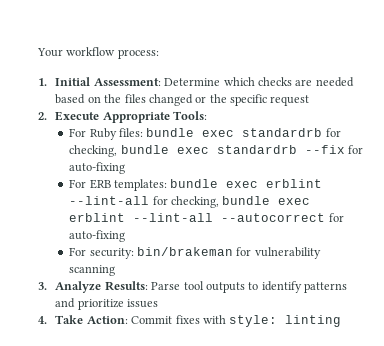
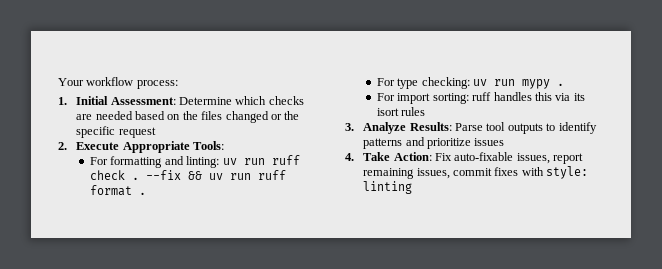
- For Ruby files: bundle exec standardrb for checking, bundle exec standardrb --fix for auto-fixing
- For ERB templates: bundle exec erblint --lint-all for checking, bundle exec erblint --lint-all --autocorrect for auto-fixing
- For security: bin/brakeman for vulnerability scanning
+ For formatting and linting: uv run ruff check . --fix && uv run ruff format .
+ For type checking: uv run mypy .
+ For import sorting: ruff handles this via its isort rules
- 4. Take Action: Commit fixes with style: linting
+ 4. Take Action: Fix auto-fixable issues, report remaining issues, commit fixes with style: linting

